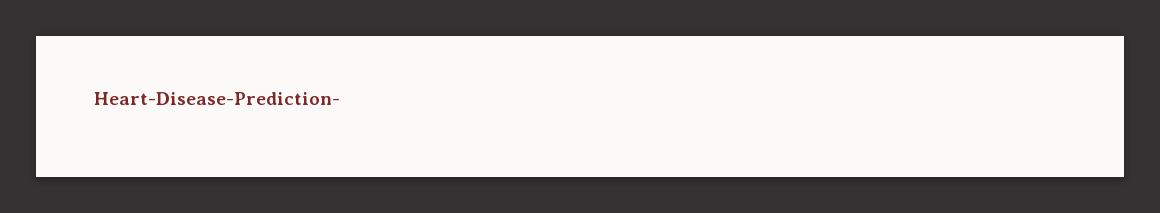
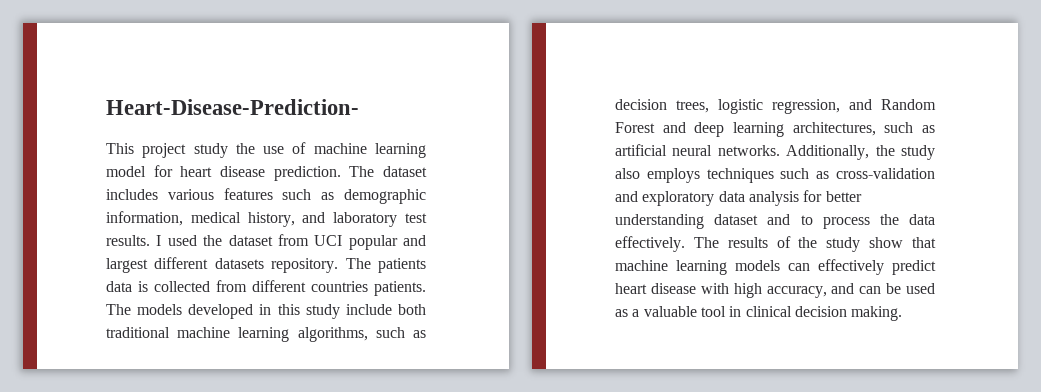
+ This project study the use of machine learning model for heart disease prediction. The dataset includes various features such as demographic information, medical history, and laboratory test results. I used the dataset from UCI popular and largest different datasets repository. The patients data is collected from different countries patients. The models developed in this study include both traditional machine learning algorithms, such as decision trees, logistic regression, and Random Forest and deep learning architectures, such as artificial neural networks. Additionally, the study also employs techniques such as cross-validation and exploratory data analysis for better understanding dataset and to process the data effectively. The results of the study show that machine learning models can effectively predict heart disease with high accuracy, and can be used as a valuable tool in clinical decision making.

